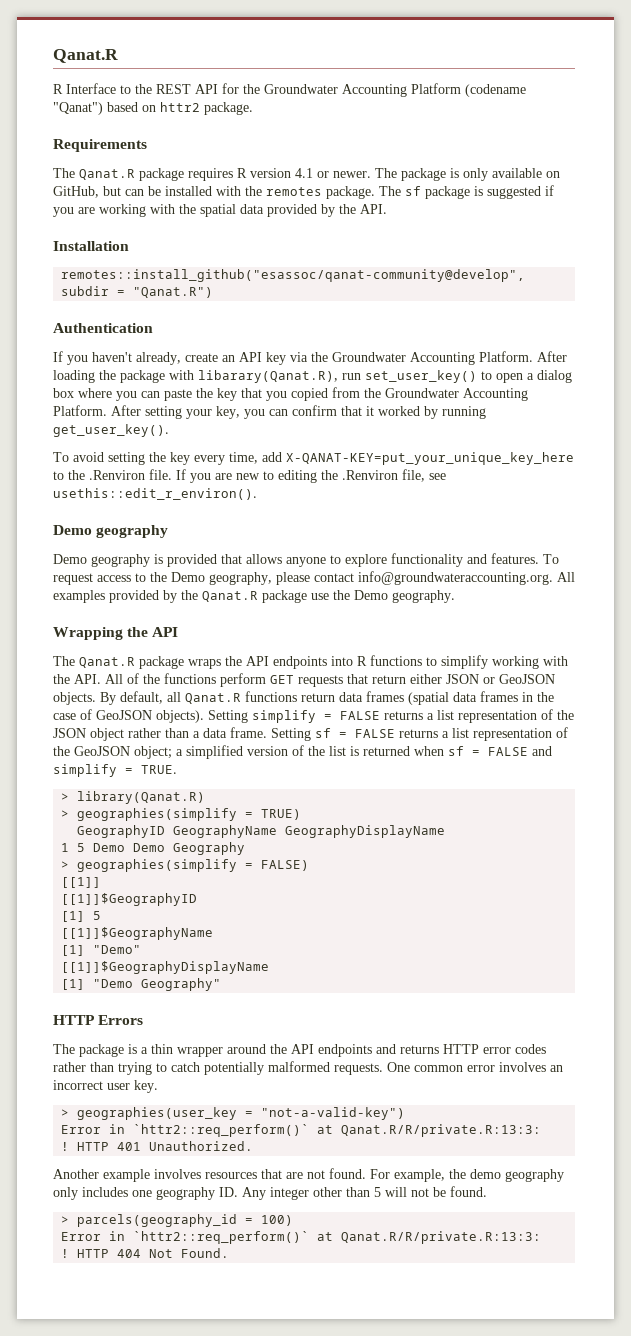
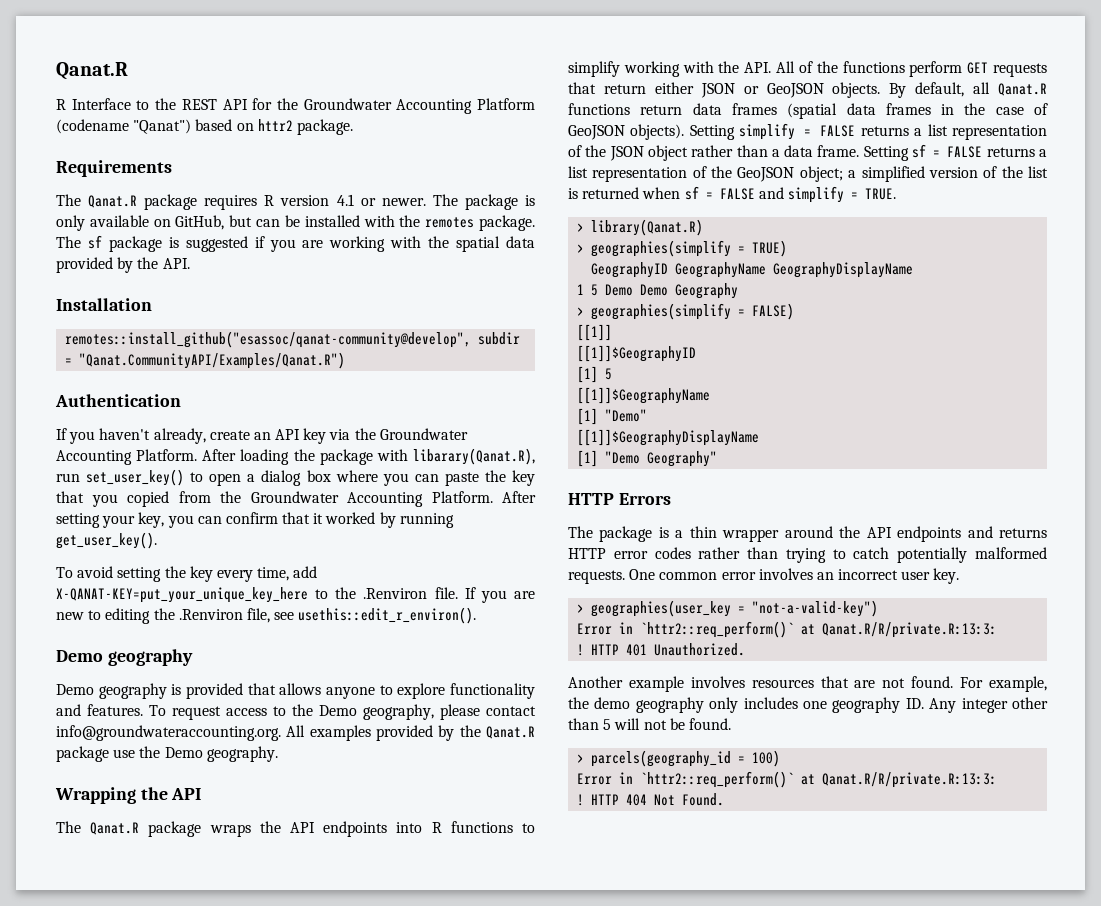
- remotes::install_github("esassoc/qanat-community@develop", subdir = "Qanat.R")
+ remotes::install_github("esassoc/qanat-community@develop", subdir = "Qanat.CommunityAPI/Examples/Qanat.R")

